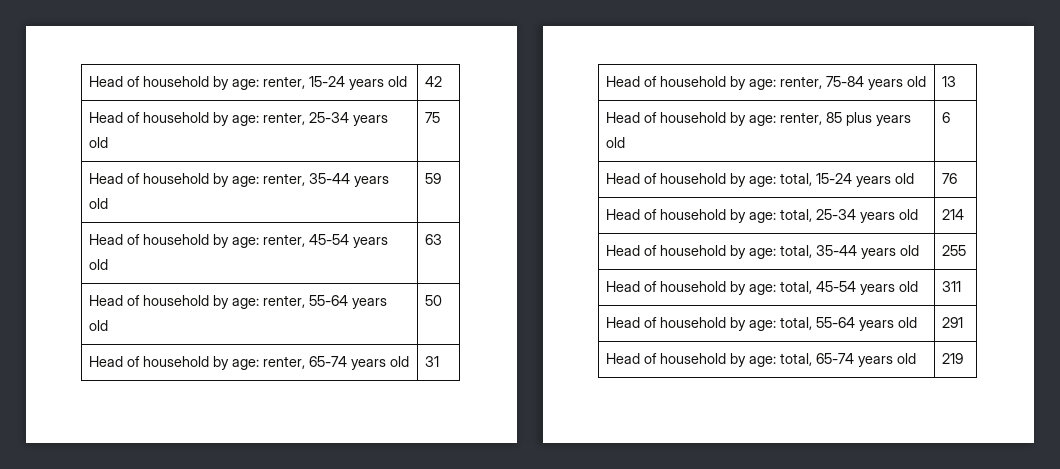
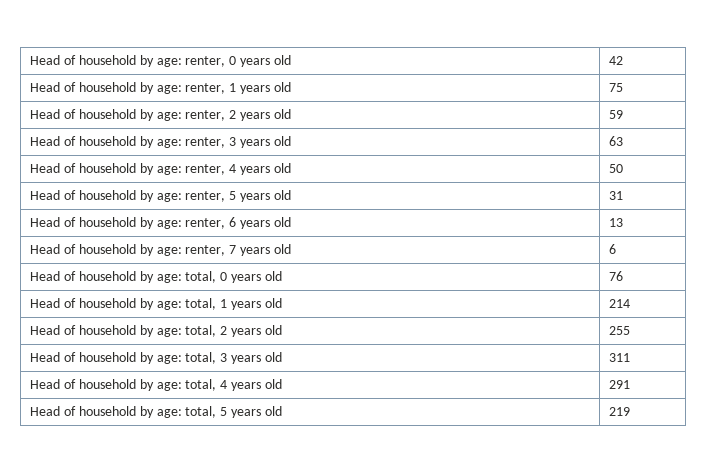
- Head of household by age: renter, 15-24 years old | 42
+ Head of household by age: renter, 0 years old | 42
- Head of household by age: renter, 25-34 years old | 75
+ Head of household by age: renter, 1 years old | 75
- Head of household by age: renter, 35-44 years old | 59
+ Head of household by age: renter, 2 years old | 59
- Head of household by age: renter, 45-54 years old | 63
+ Head of household by age: renter, 3 years old | 63
- Head of household by age: renter, 55-64 years old | 50
+ Head of household by age: renter, 4 years old | 50
- Head of household by age: renter, 65-74 years old | 31
+ Head of household by age: renter, 5 years old | 31
- Head of household by age: renter, 75-84 years old | 13
+ Head of household by age: renter, 6 years old | 13
- Head of household by age: renter, 85 plus years old | 6
+ Head of household by age: renter, 7 years old | 6
- Head of household by age: total, 15-24 years old | 76
+ Head of household by age: total, 0 years old | 76
- Head of household by age: total, 25-34 years old | 214
+ Head of household by age: total, 1 years old | 214
- Head of household by age: total, 35-44 years old | 255
+ Head of household by age: total, 2 years old | 255
- Head of household by age: total, 45-54 years old | 311
+ Head of household by age: total, 3 years old | 311
- Head of household by age: total, 55-64 years old | 291
+ Head of household by age: total, 4 years old | 291
- Head of household by age: total, 65-74 years old | 219
+ Head of household by age: total, 5 years old | 219

